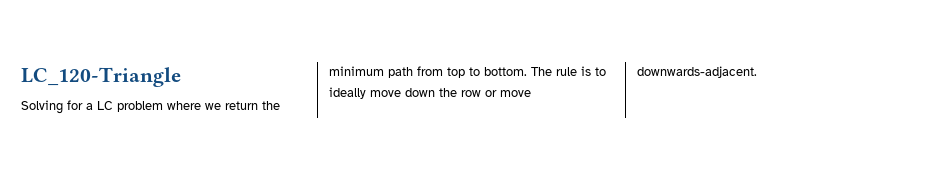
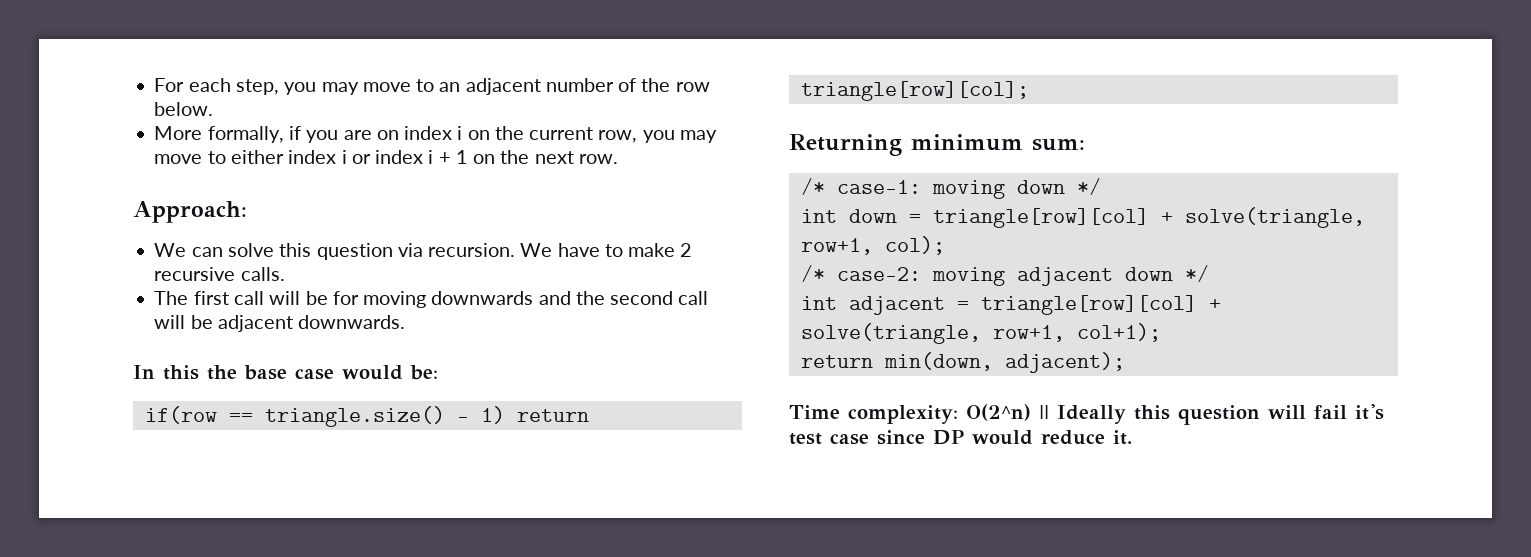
- LC_120-Triangle
- Solving for a LC problem where we return the minimum path from top to bottom. The rule is to ideally move down the row or move downwards-adjacent.
+ For each step, you may move to an adjacent number of the row below.
+ More formally, if you are on index i on the current row, you may move to either index i or index i + 1 on the next row.
+ Approach:
+ We can solve this question via recursion. We have to make 2 recursive calls.
+ The first call will be for moving downwards and the second call will be adjacent downwards.
+ In this the base case would be:
+ if(row == triangle.size() - 1) return triangle[row][col];
+ Returning minimum sum:
+ /* case-1: moving down */
+ int down = triangle[row][col] + solve(triangle, row+1, col);
+ /* case-2: moving adjacent down */
+ int adjacent = triangle[row][col] + solve(triangle, row+1, col+1);
+ return min(down, adjacent);
+ Time complexity: O(2^n) || Ideally this question will fail it's test case since DP would reduce it.

